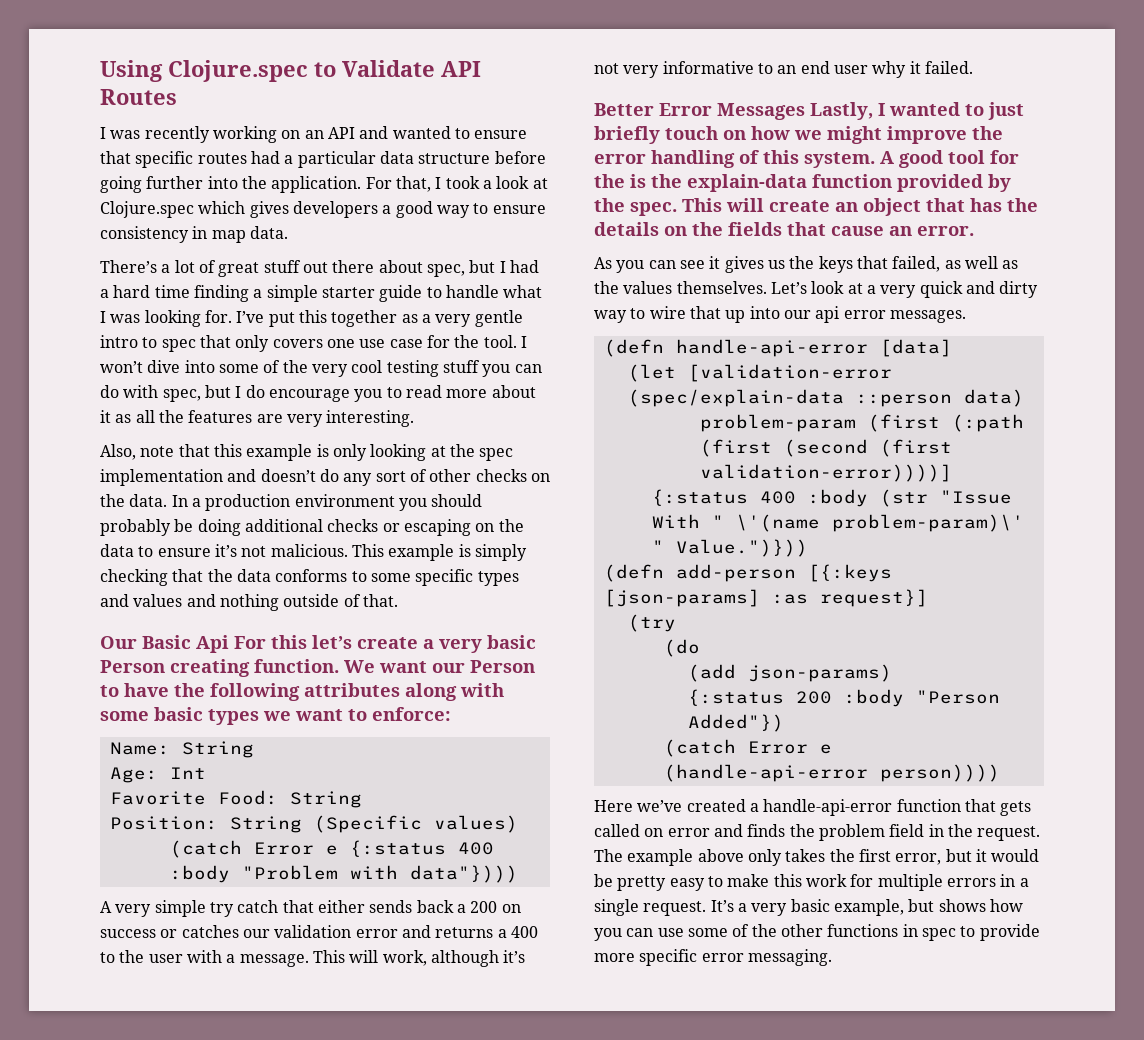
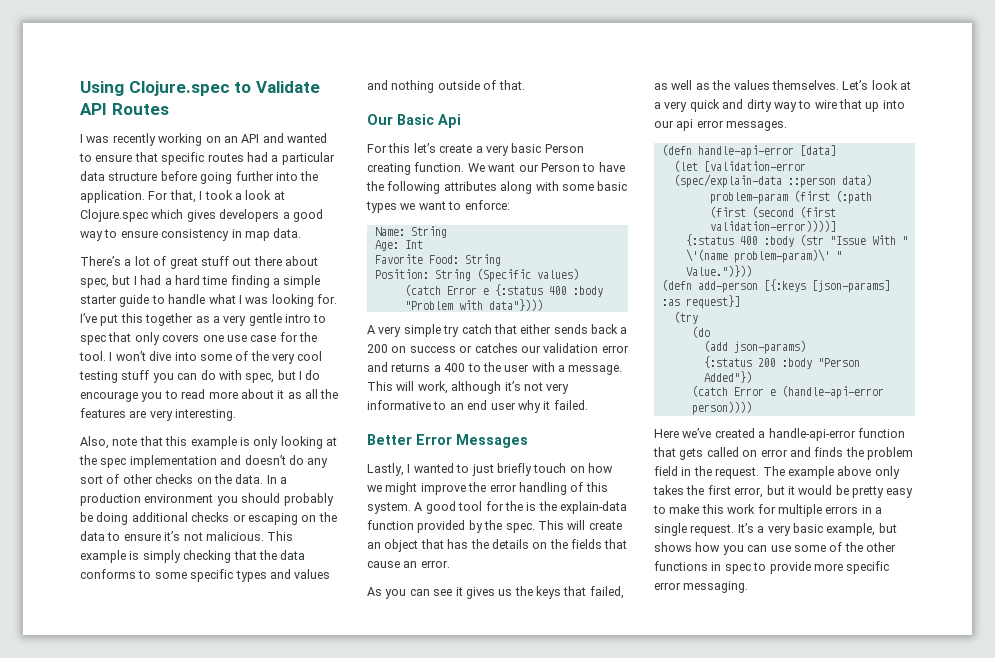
- Our Basic Api For this let’s create a very basic Person creating function.
+ Our Basic Api
+ For this let’s create a very basic Person creating function.
- Better Error Messages Lastly, I wanted to just briefly touch on how we might improve the error handling of this system.
+ Better Error Messages
+ Lastly, I wanted to just briefly touch on how we might improve the error handling of this system.

